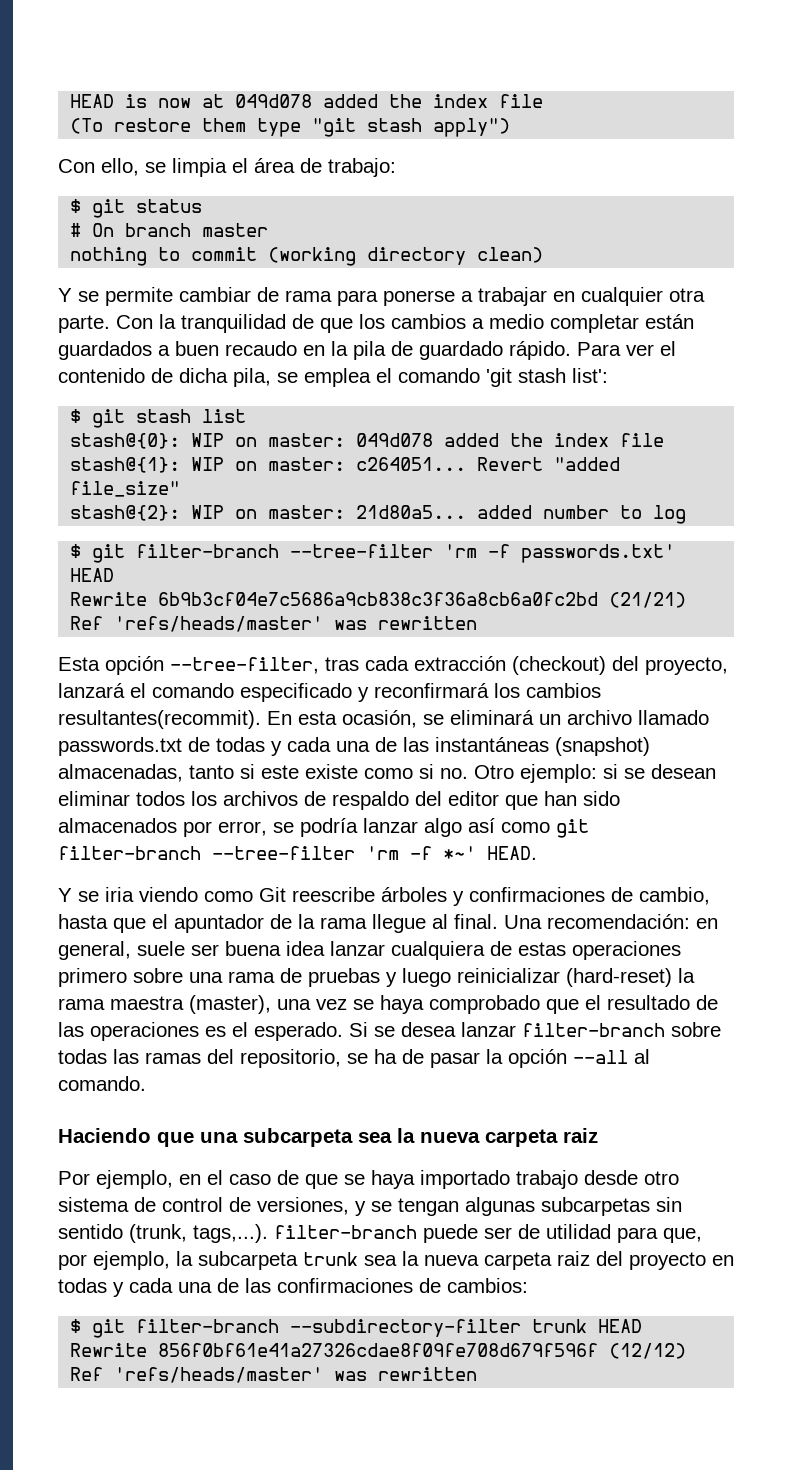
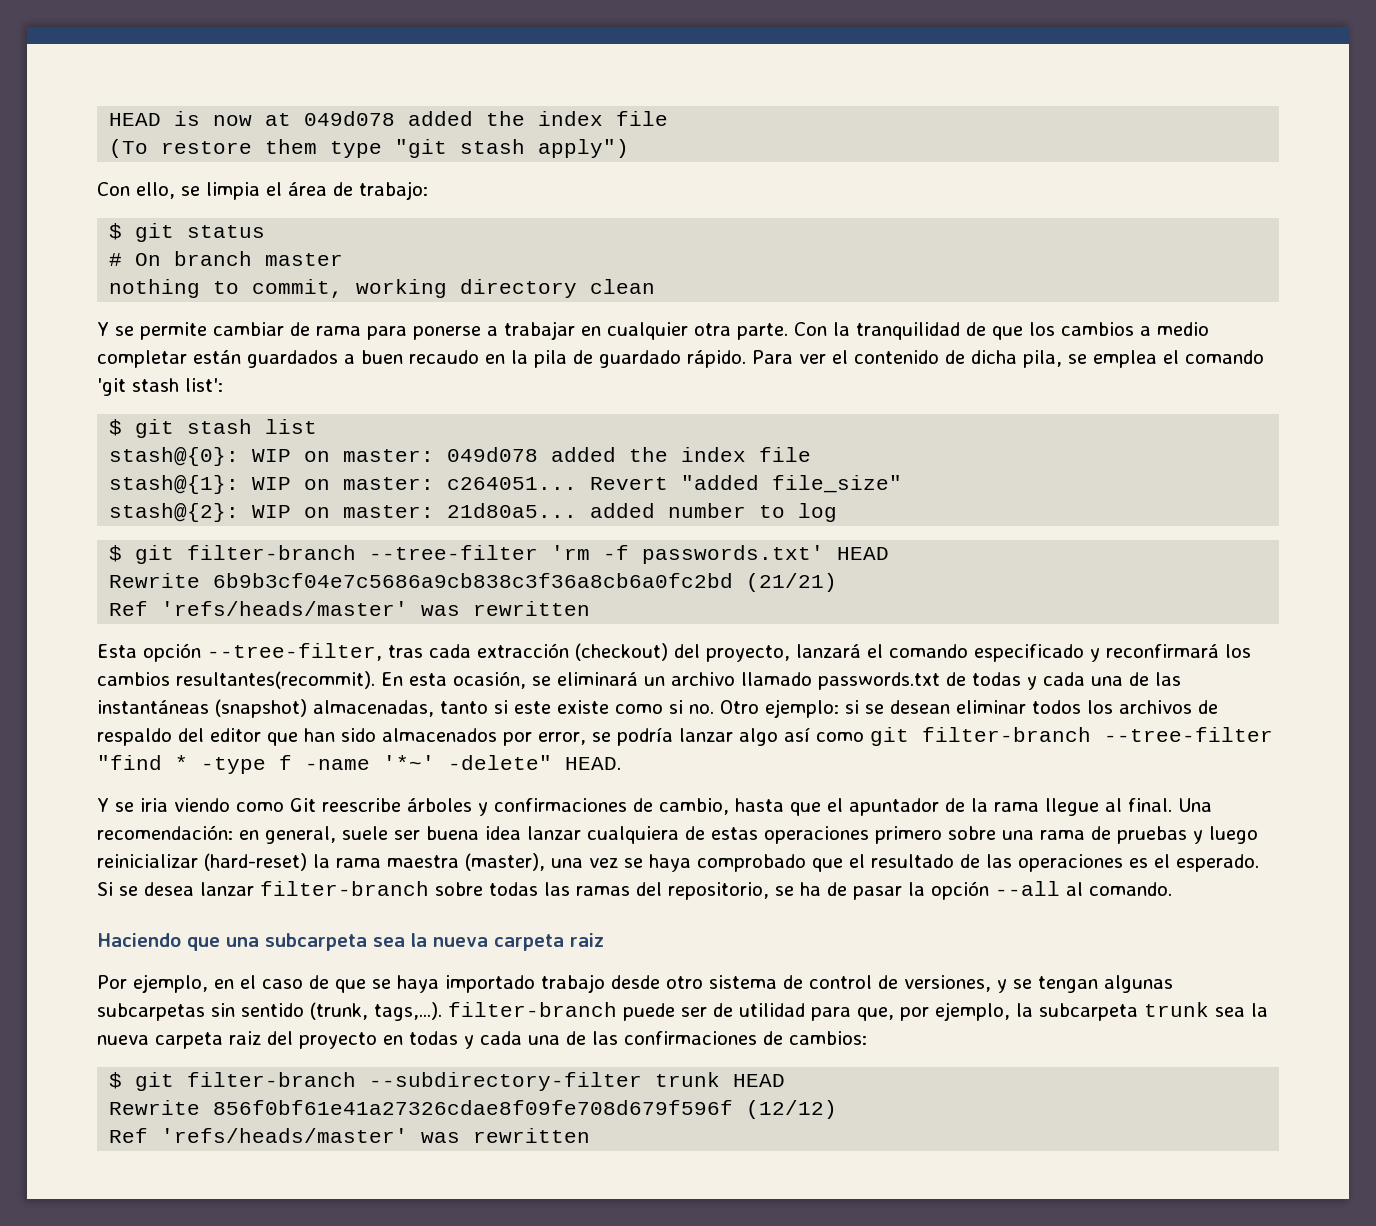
- nothing to commit (working directory clean)
+ nothing to commit, working directory clean
- En esta ocasión, se eliminará un archivo llamado passwords.txt de todas y cada una de las instantáneas (snapshot) almacenadas, tanto si este existe como si no. Otro ejemplo: si se desean eliminar todos los archivos de respaldo del editor que han sido almacenados por error, se podría lanzar algo así como git filter-branch --tree-filter 'rm -f *~' HEAD.
+ En esta ocasión, se eliminará un archivo llamado passwords.txt de todas y cada una de las instantáneas (snapshot) almacenadas, tanto si este existe como si no. Otro ejemplo: si se desean eliminar todos los archivos de respaldo del editor que han sido almacenados por error, se podría lanzar algo así como git filter-branch --tree-filter "find * -type f -name '*~' -delete" HEAD.

